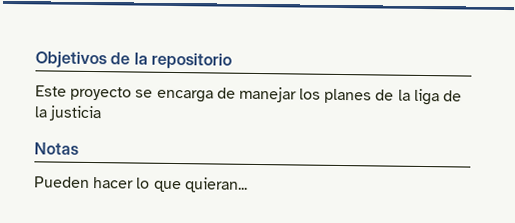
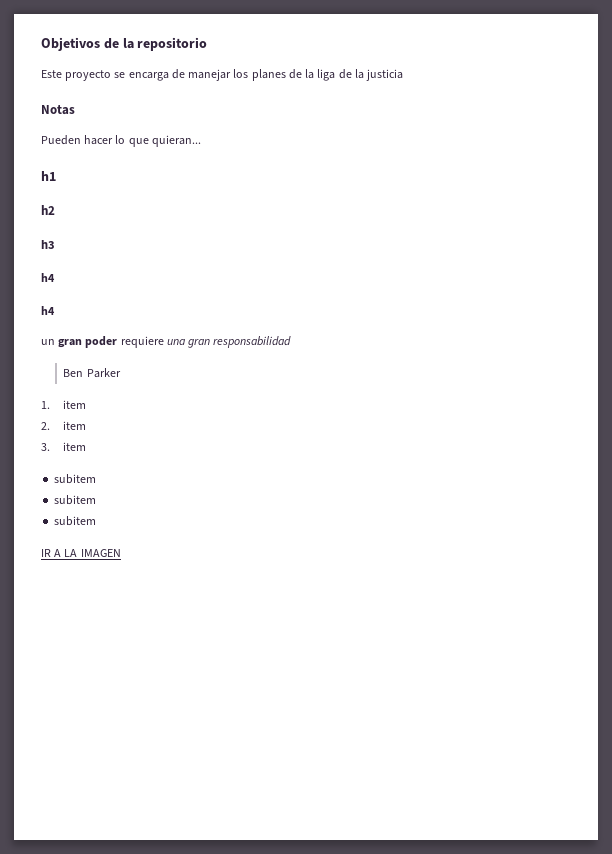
+ h1
+ h2
+ h3
+ h4
+ h4
+ un gran poder requiere una gran responsabilidad
+ Ben Parker
+ 1. item
+ 2. item
+ 3. item
+ subitem
+ subitem
+ subitem
+ IR A LA IMAGEN

